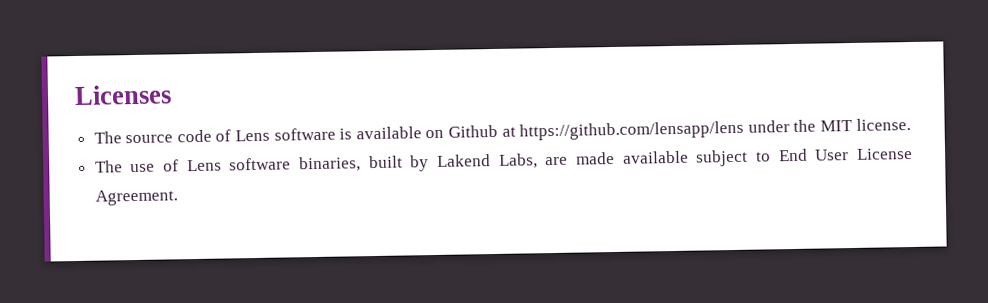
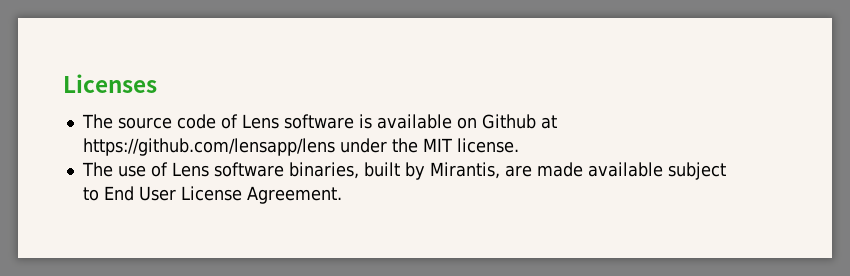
- The use of Lens software binaries, built by Lakend Labs, are made available subject to End User License Agreement.
+ The use of Lens software binaries, built by Mirantis, are made available subject to End User License Agreement.

